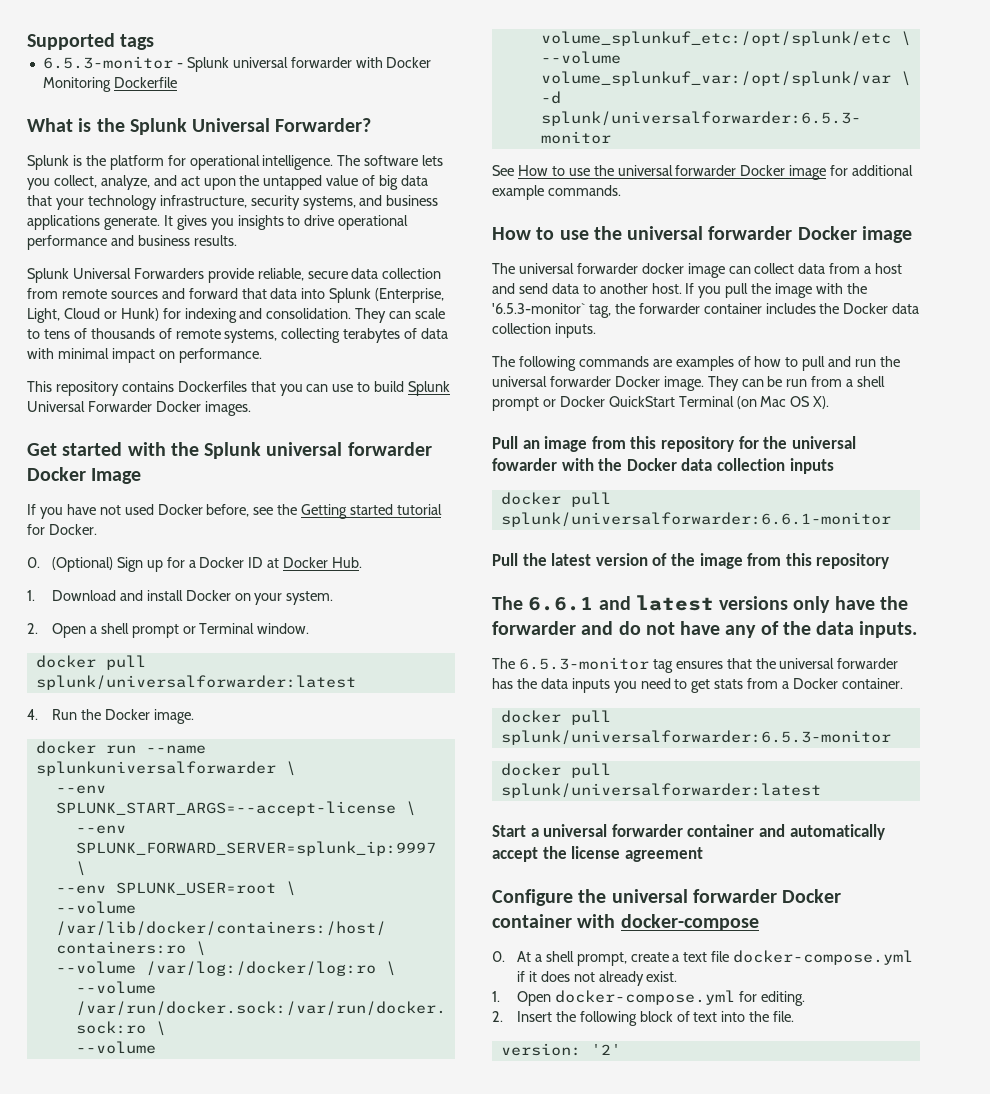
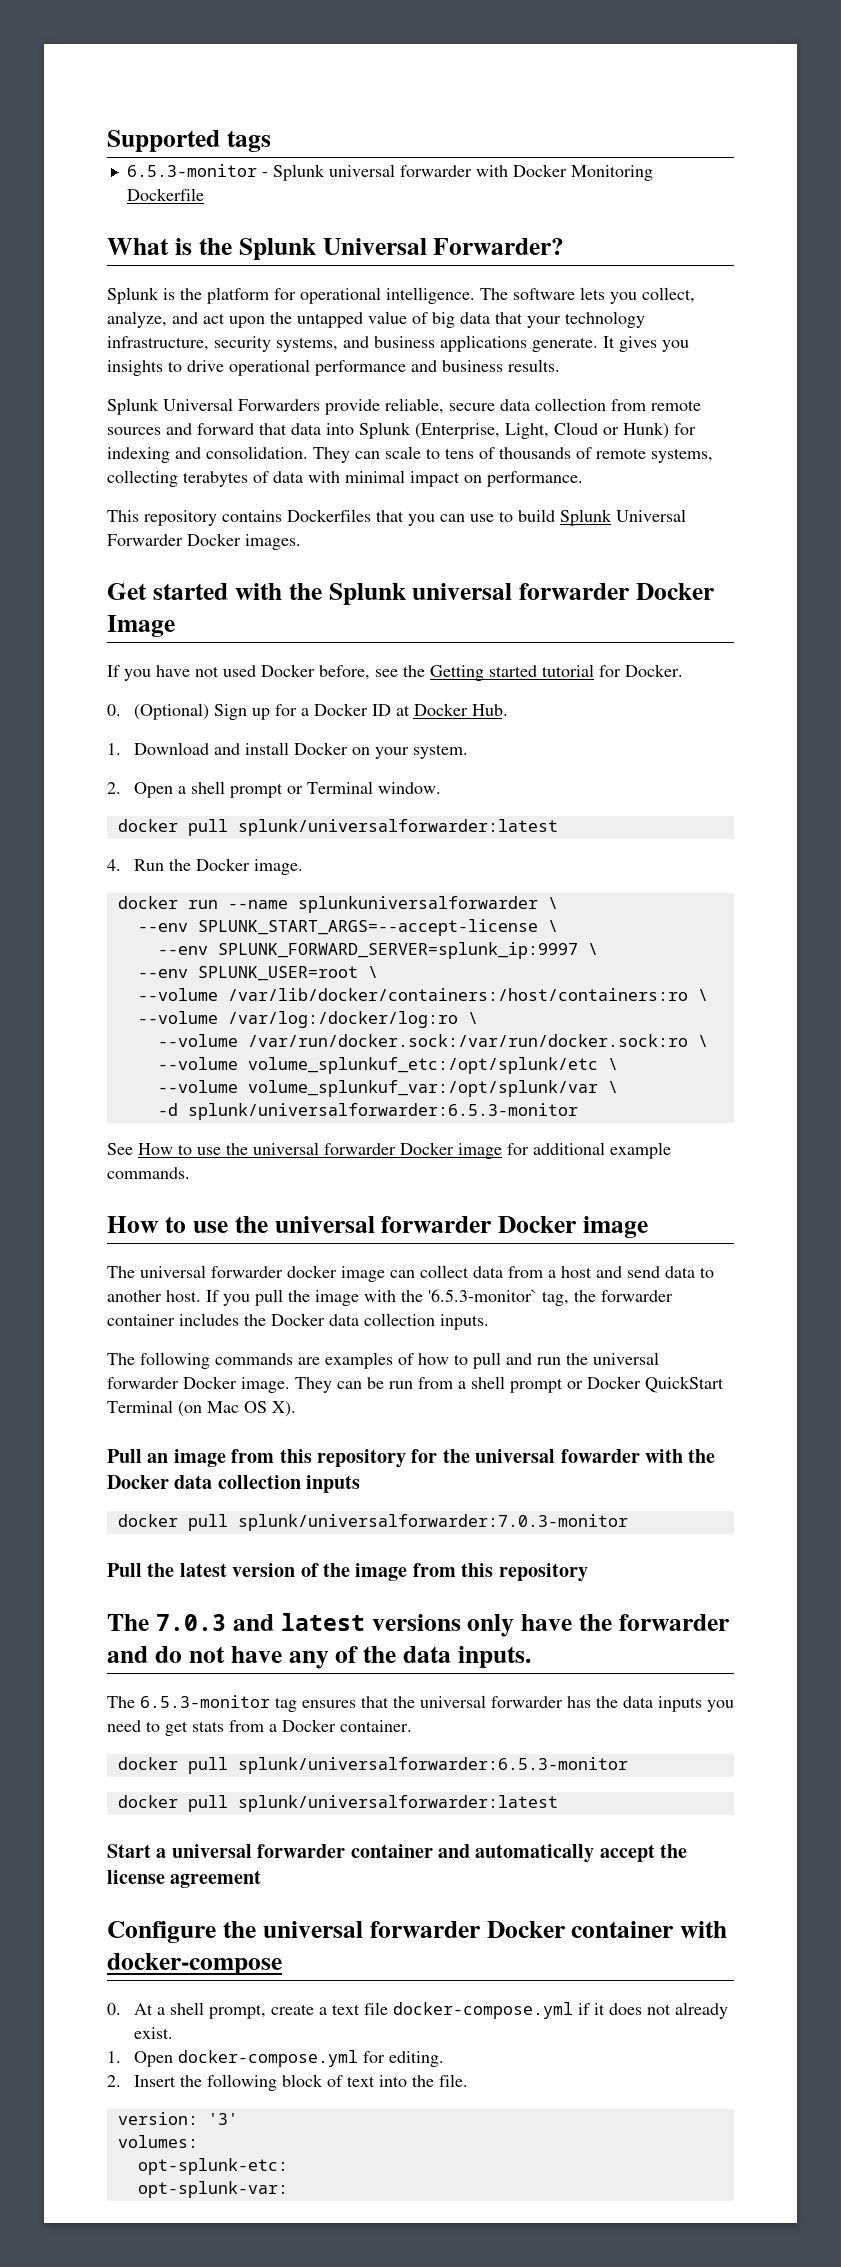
- docker pull splunk/universalforwarder:6.6.1-monitor
+ docker pull splunk/universalforwarder:7.0.3-monitor
- The 6.6.1 and latest versions only have the forwarder and do not have any of the data inputs.
+ The 7.0.3 and latest versions only have the forwarder and do not have any of the data inputs.
- version: '2'
+ version: '3'
+ volumes:
+ opt-splunk-etc:
+ opt-splunk-var:

